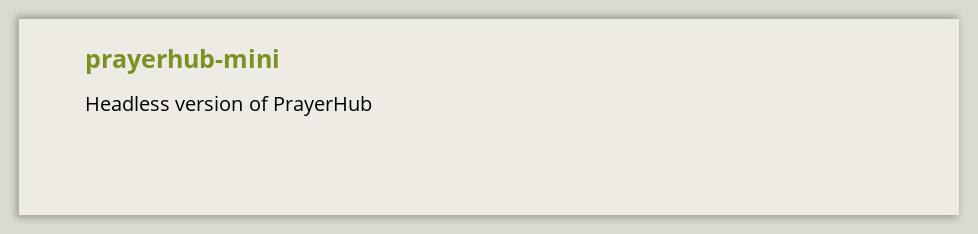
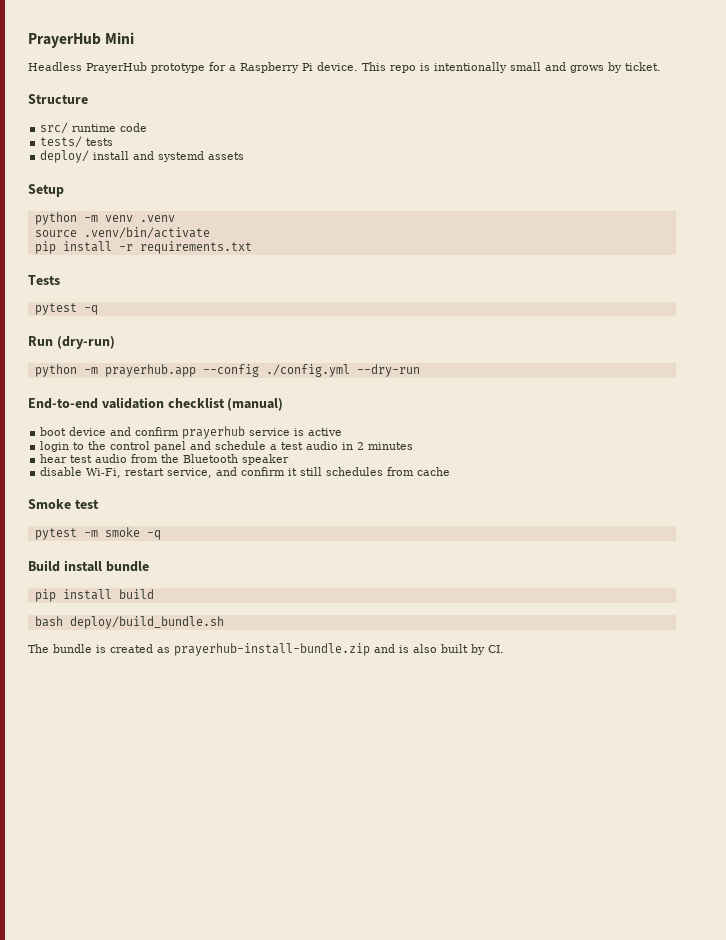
- prayerhub-mini
+ PrayerHub Mini
- Headless version of PrayerHub
+ Headless PrayerHub prototype for a Raspberry Pi device. This repo is intentionally small and grows by ticket.
+ Structure
+ src/ runtime code
+ tests/ tests
+ deploy/ install and systemd assets
+ Setup
+ python -m venv .venv
+ source .venv/bin/activate
+ pip install -r requirements.txt
+ Tests
+ pytest -q
+ Run (dry-run)
+ python -m prayerhub.app --config ./config.yml --dry-run
+ End-to-end validation checklist (manual)
+ boot device and confirm prayerhub service is active
+ login to the control panel and schedule a test audio in 2 minutes
+ hear test audio from the Bluetooth speaker
+ disable Wi-Fi, restart service, and confirm it still schedules from cache
+ Smoke test
+ pytest -m smoke -q
+ Build install bundle
+ pip install build
+ bash deploy/build_bundle.sh
+ The bundle is created as prayerhub-install-bundle.zip and is also built by CI.

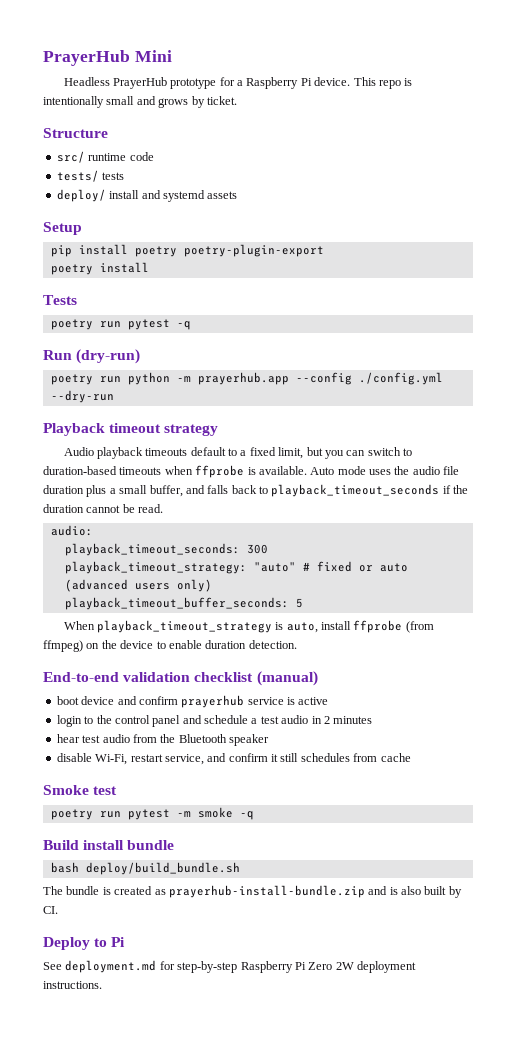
- python -m venv .venv
- source .venv/bin/activate
- pip install -r requirements.txt
+ pip install poetry poetry-plugin-export
+ poetry install
- pytest -q
+ poetry run pytest -q
- python -m prayerhub.app --config ./config.yml --dry-run
+ poetry run python -m prayerhub.app --config ./config.yml --dry-run
+ Playback timeout strategy
+ Audio playback timeouts default to a fixed limit, but you can switch to duration-based timeouts when ffprobe is available. Auto mode uses the audio file duration plus a small buffer, and falls back to playback_timeout_seconds if the duration cannot be read.
+ audio:
+ playback_timeout_seconds: 300
+ playback_timeout_strategy: "auto" # fixed or auto (advanced users only)
+ playback_timeout_buffer_seconds: 5
+ When playback_timeout_strategy is auto, install ffprobe (from ffmpeg) on the device to enable duration detection.
- pytest -m smoke -q
+ poetry run pytest -m smoke -q
- pip install build
+ Deploy to Pi
+ See deployment.md for step-by-step Raspberry Pi Zero 2W deployment instructions.

